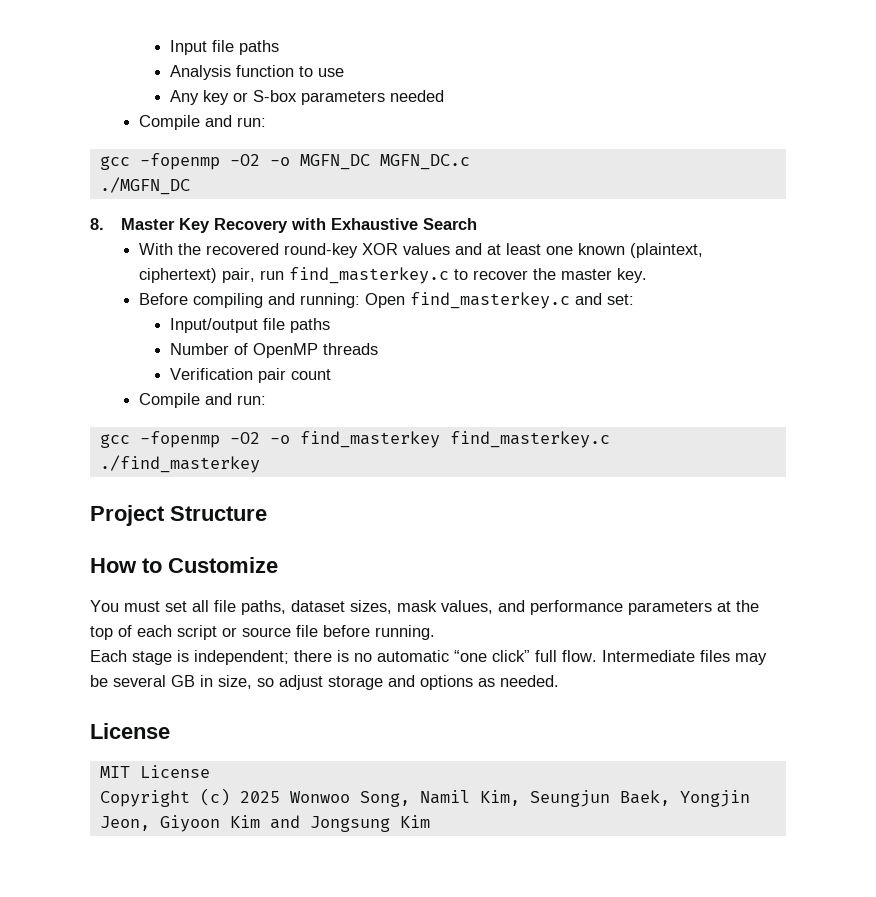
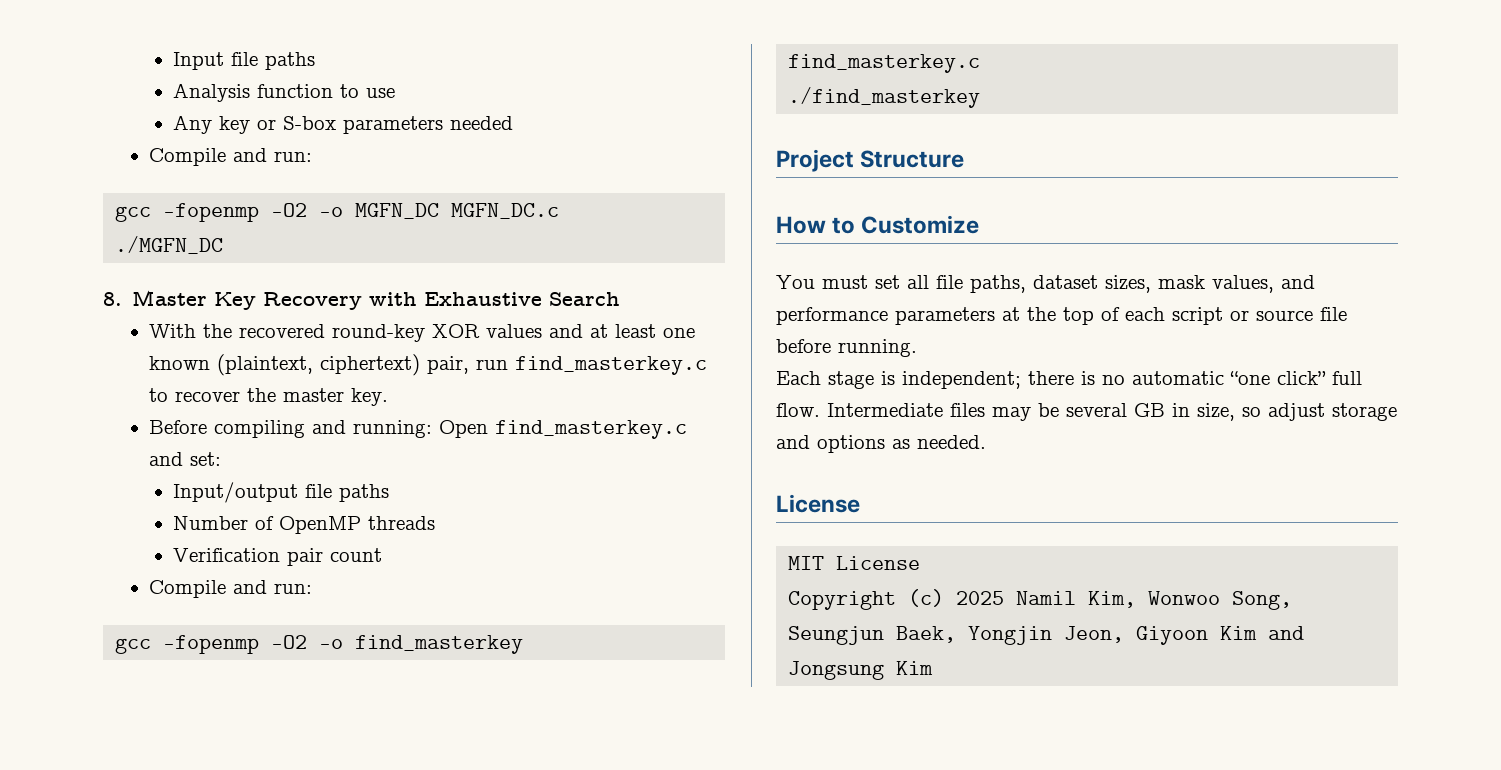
- Copyright (c) 2025 Wonwoo Song, Namil Kim, Seungjun Baek, Yongjin Jeon, Giyoon Kim and Jongsung Kim
+ Copyright (c) 2025 Namil Kim, Wonwoo Song, Seungjun Baek, Yongjin Jeon, Giyoon Kim and Jongsung Kim

